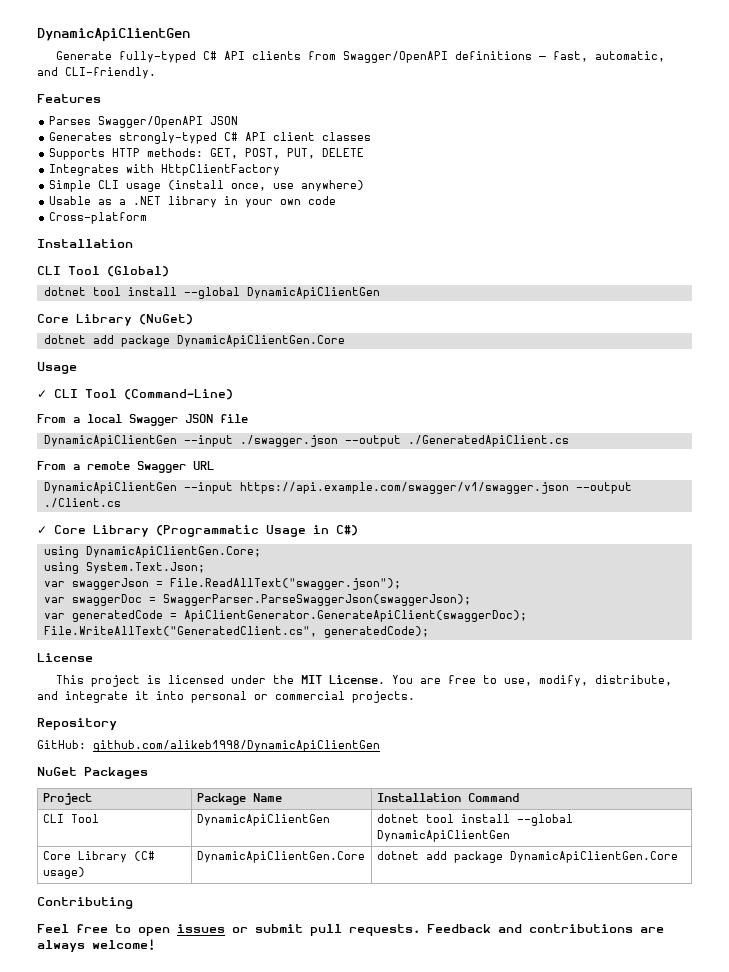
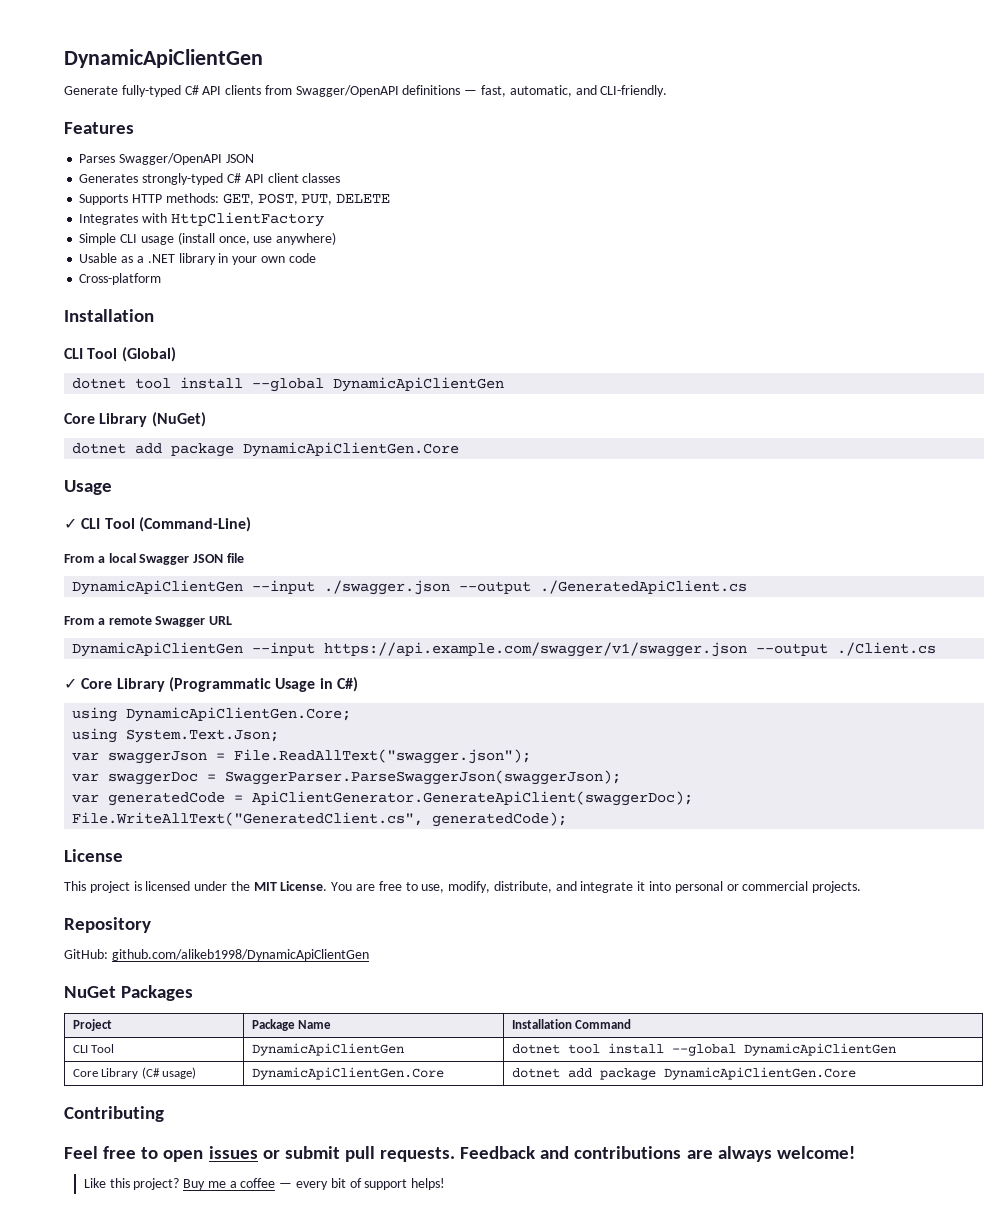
+ Like this project? Buy me a coffee — every bit of support helps!

